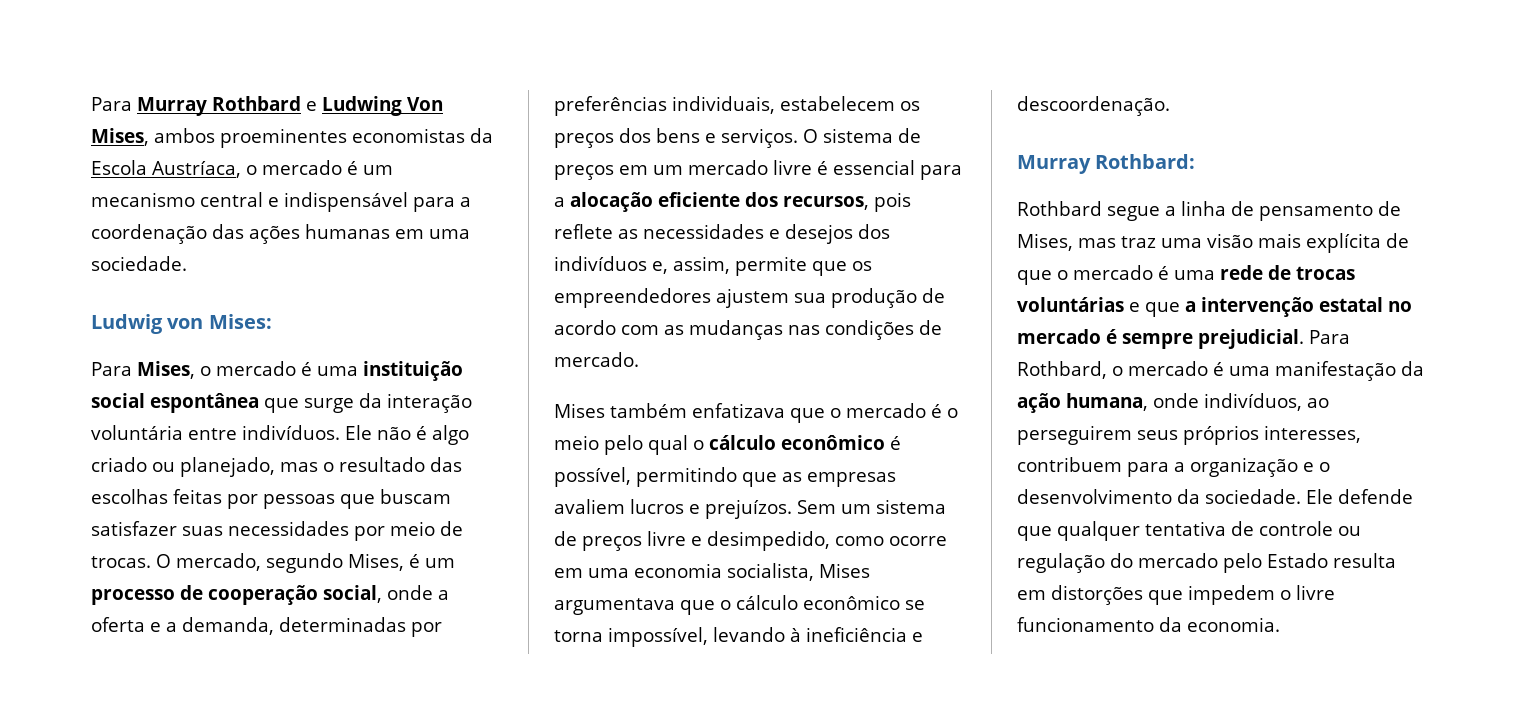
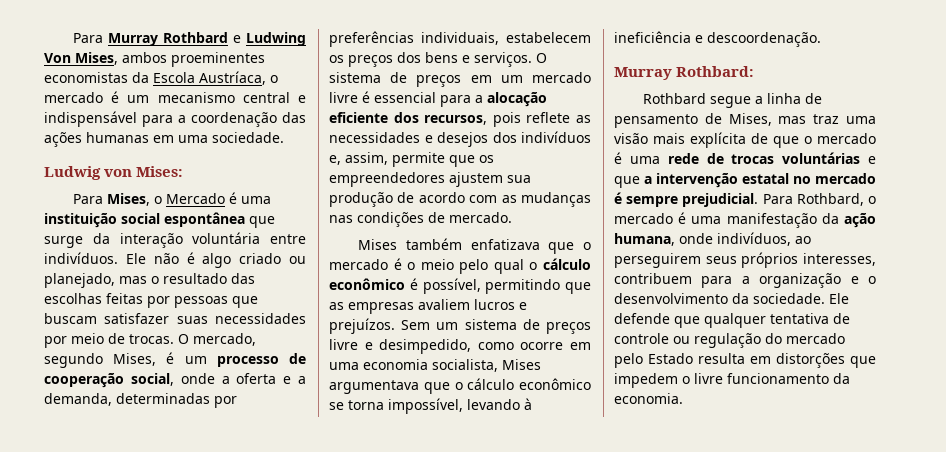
- Para Mises, o mercado é uma instituição social espontânea que surge da interação voluntária entre indivíduos.
+ Para Mises, o Mercado é uma instituição social espontânea que surge da interação voluntária entre indivíduos.

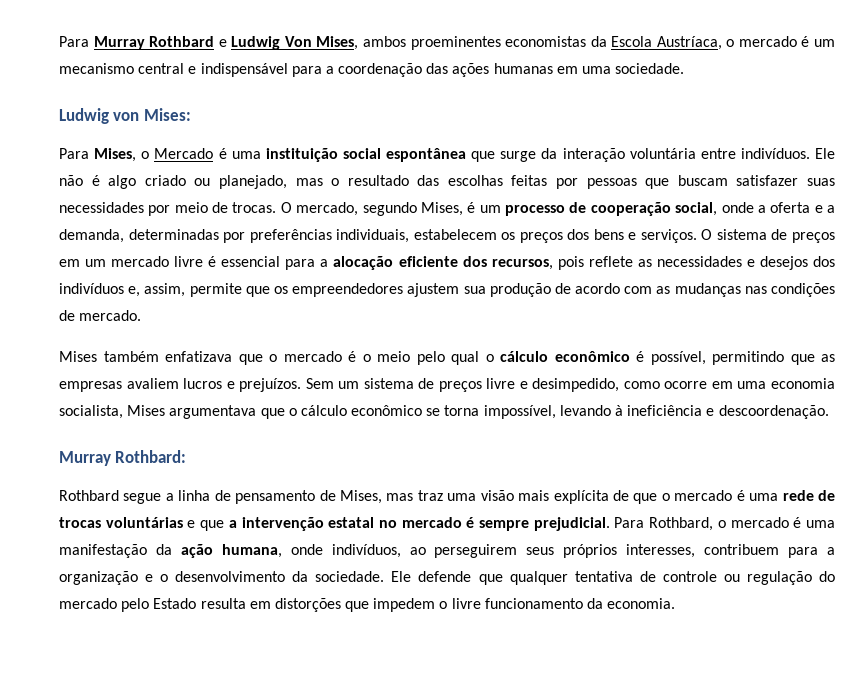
- Para Murray Rothbard e Ludwing Von Mises, ambos proeminentes economistas da Escola Austríaca, o mercado é um mecanismo central e indispensável para a coordenação das ações humanas em uma sociedade.
+ Para Murray Rothbard e Ludwig Von Mises, ambos proeminentes economistas da Escola Austríaca, o mercado é um mecanismo central e indispensável para a coordenação das ações humanas em uma sociedade.

